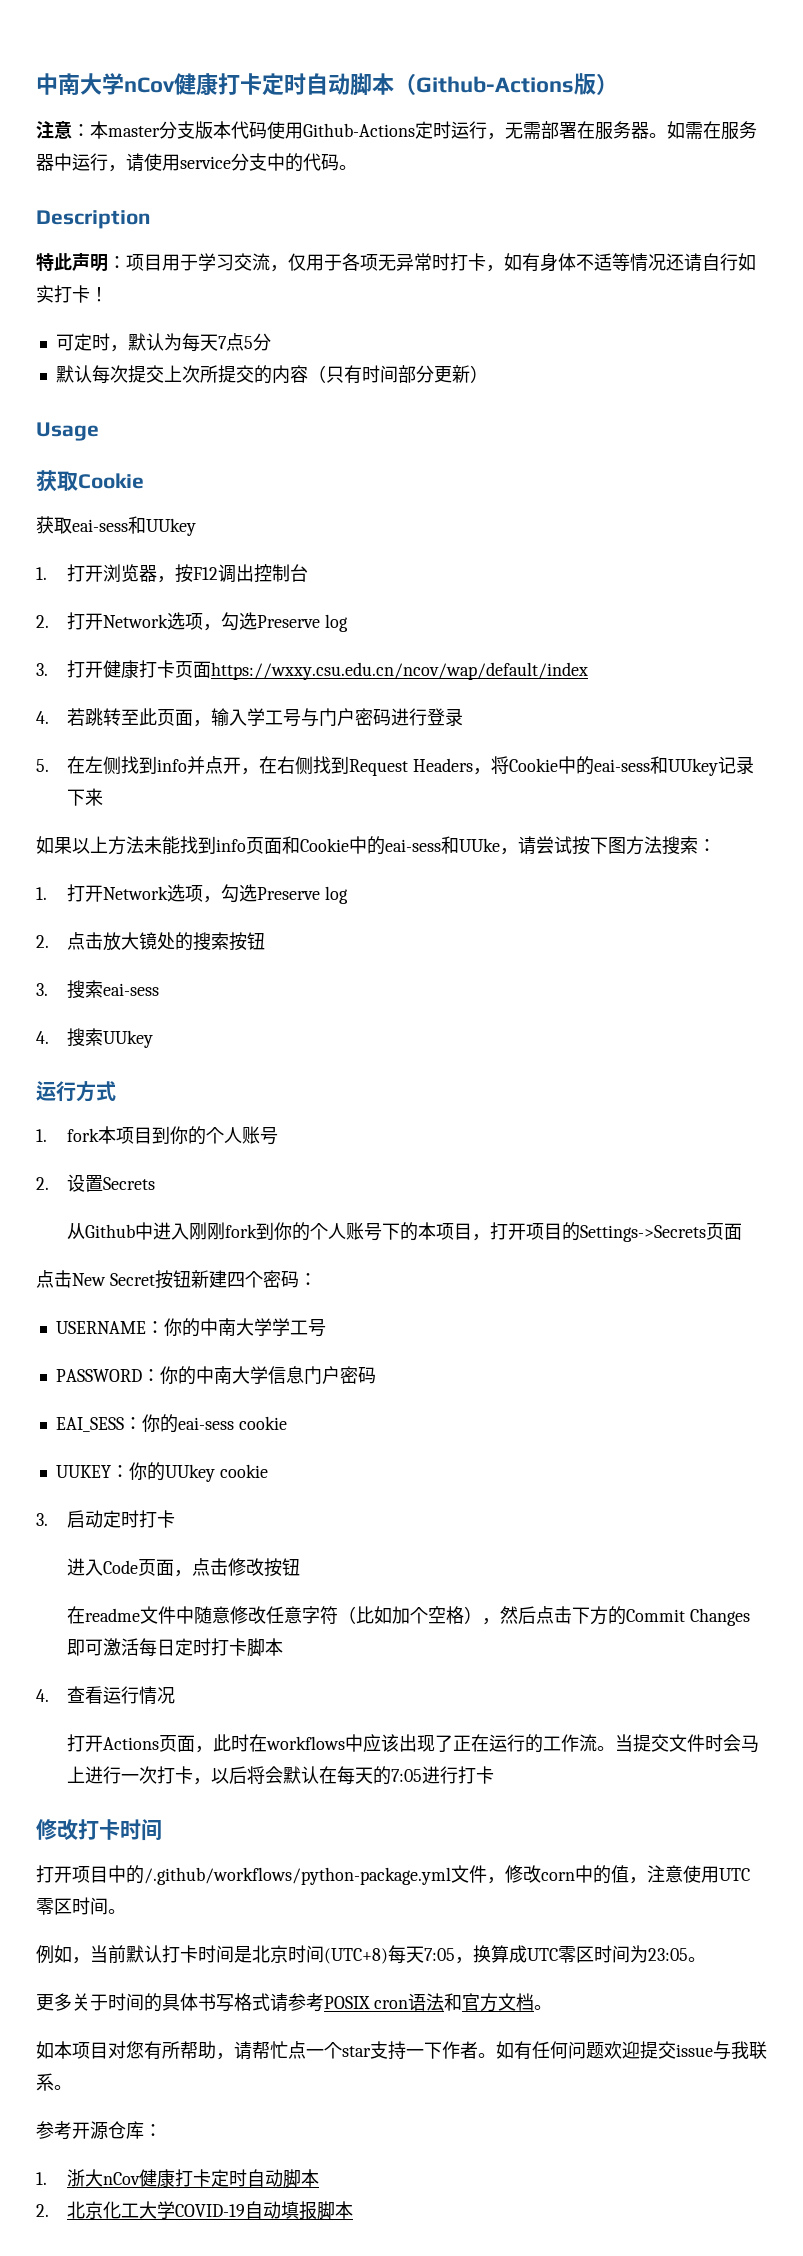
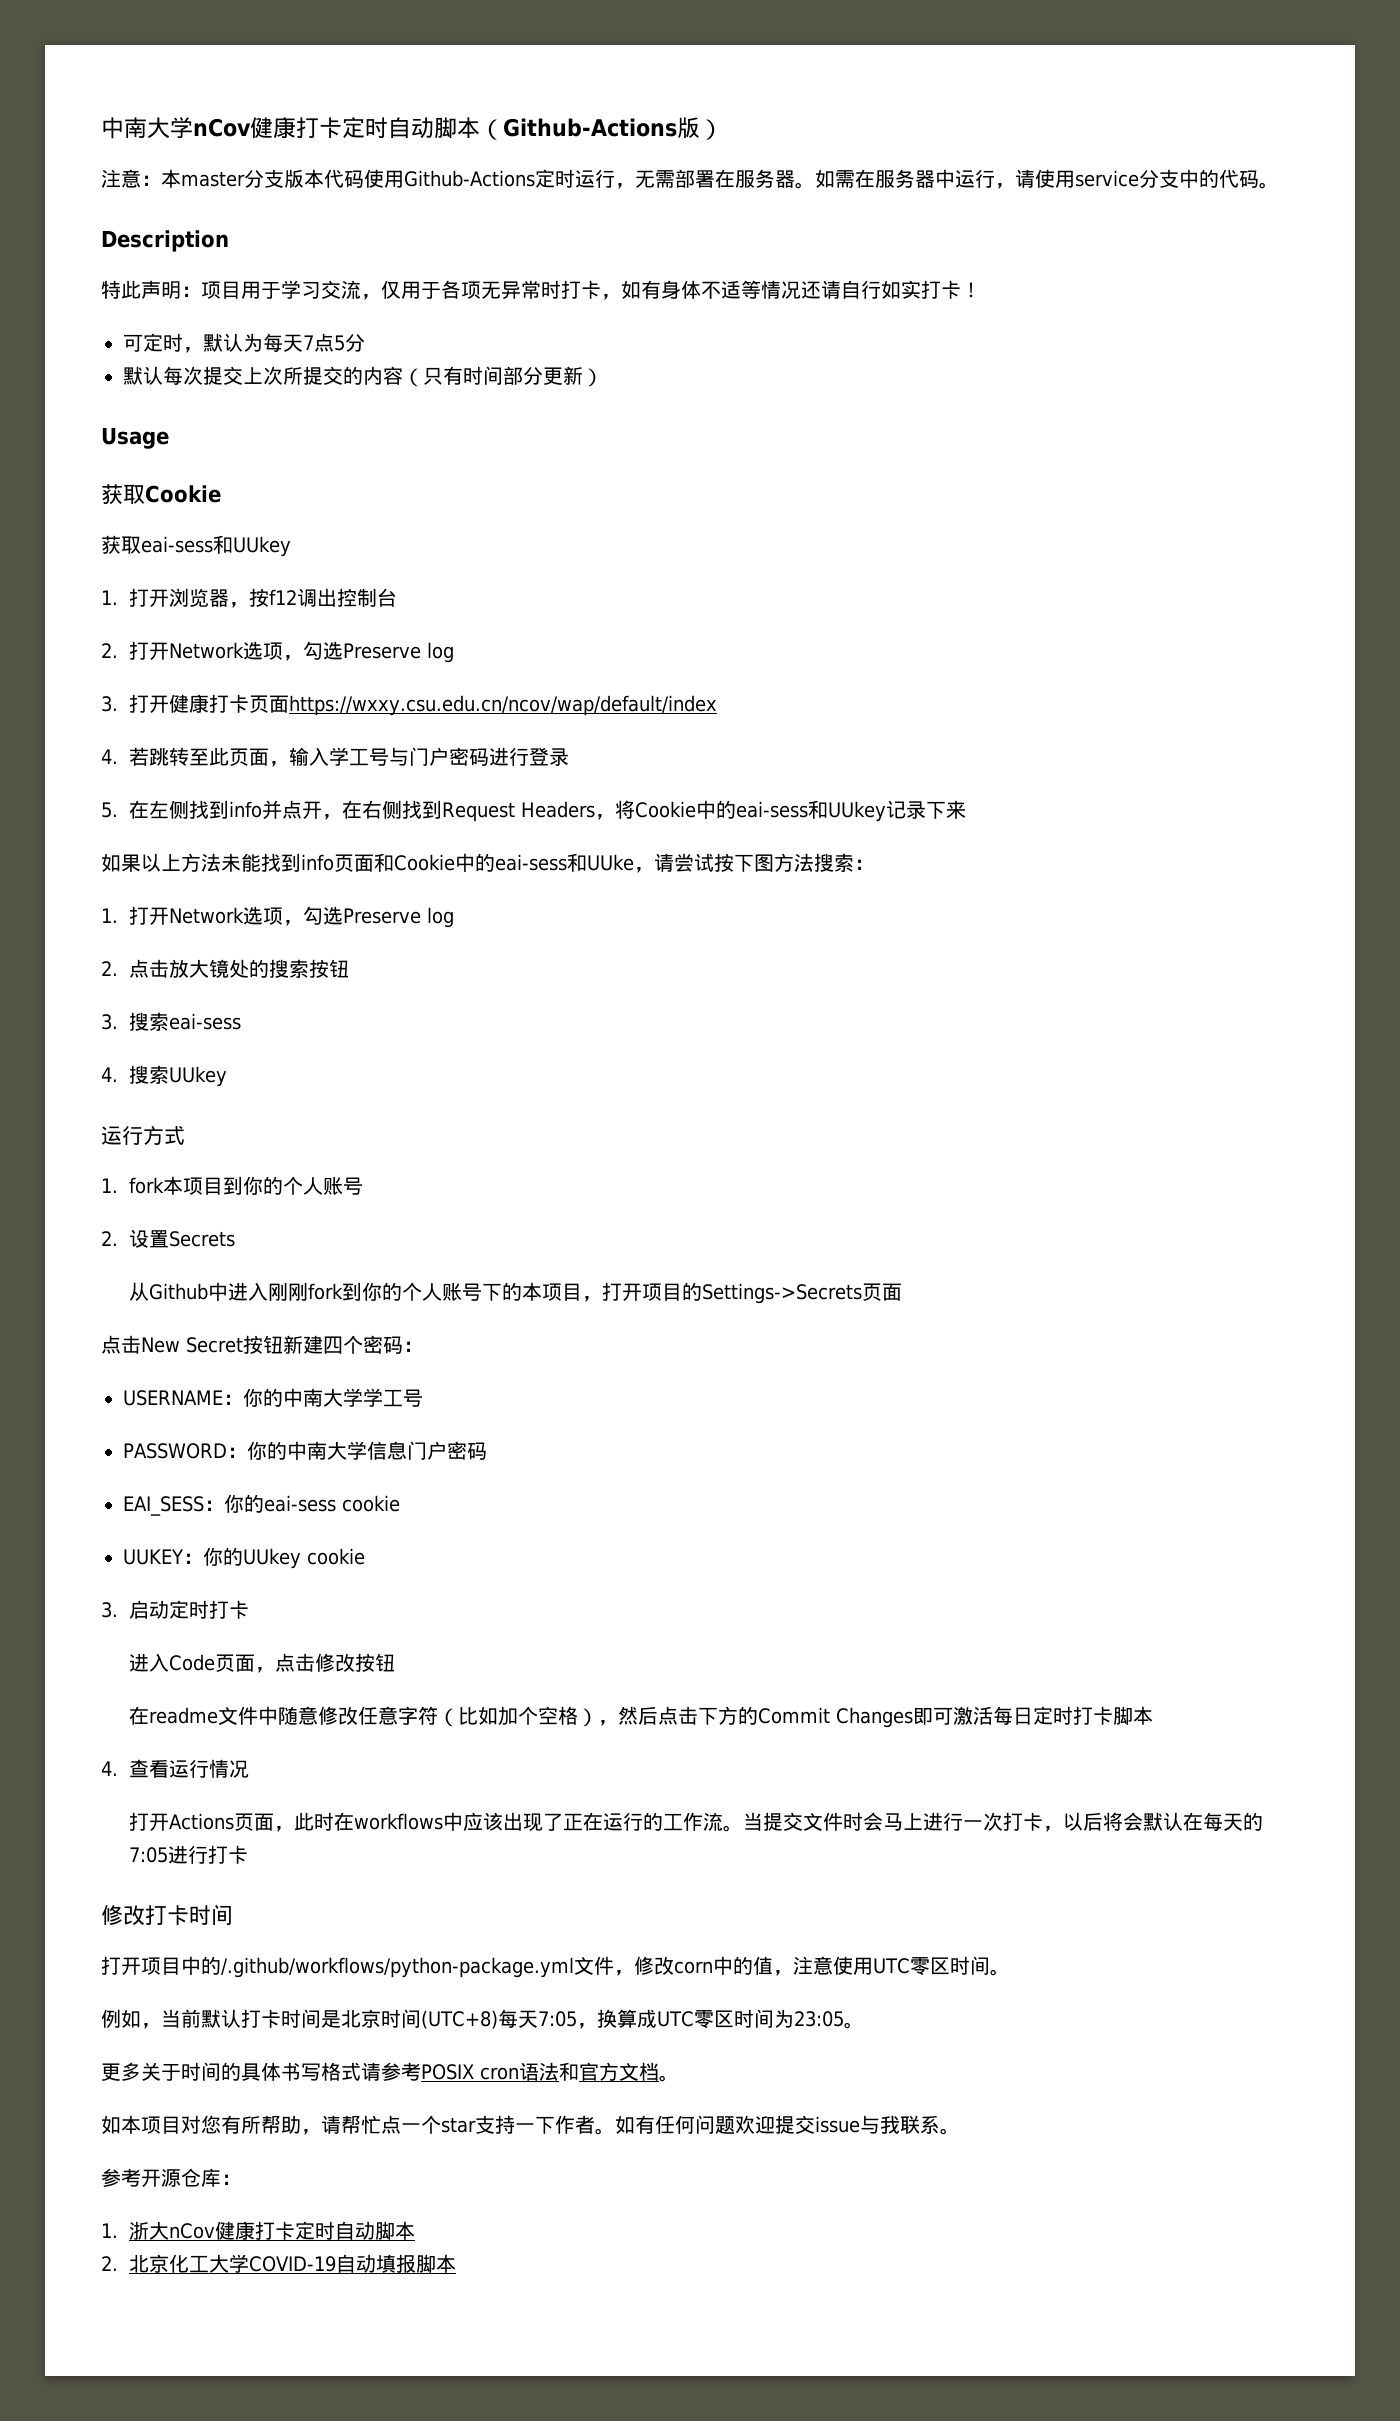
- 1.打开浏览器，按F12调出控制台
+ 1.打开浏览器，按f12调出控制台

